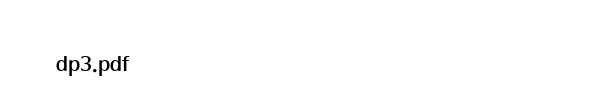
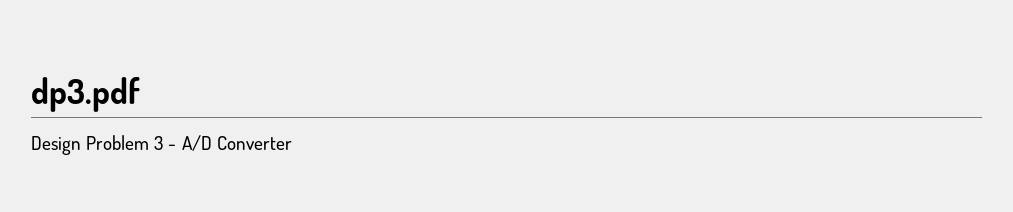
+ Design Problem 3 - A/D Converter

